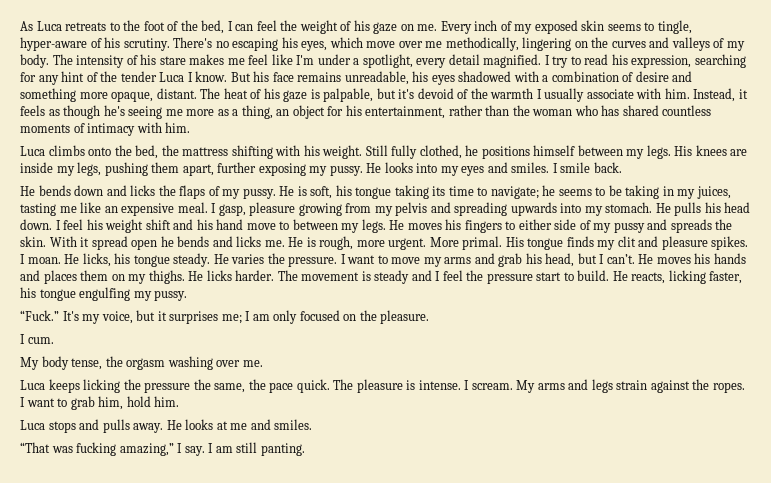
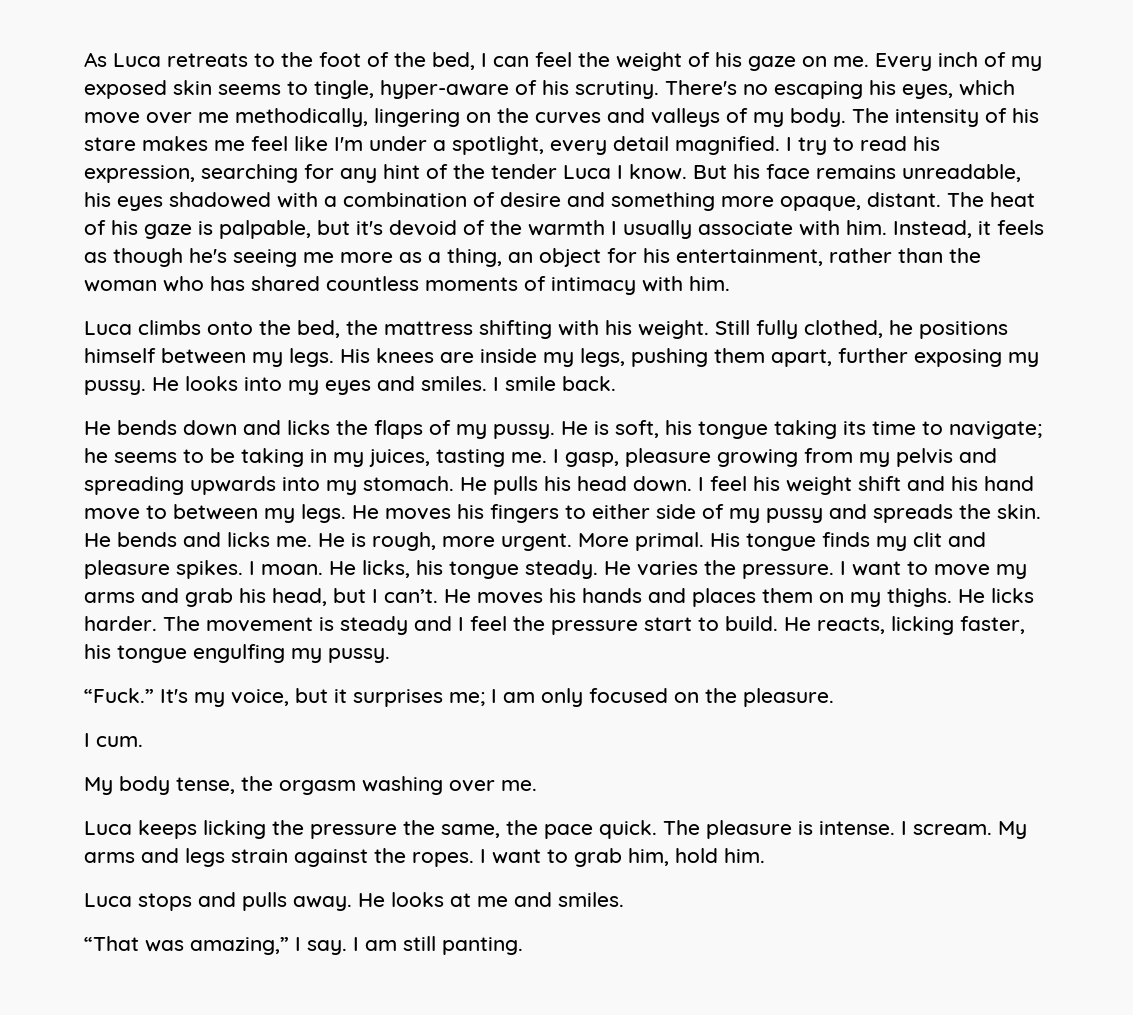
- He is soft, his tongue taking its time to navigate; he seems to be taking in my juices, tasting me like an expensive meal.
+ He is soft, his tongue taking its time to navigate; he seems to be taking in my juices, tasting me.
- With it spread open he bends and licks me.
+ He bends and licks me.
- “That was fucking amazing,” I say.
+ “That was amazing,” I say.

